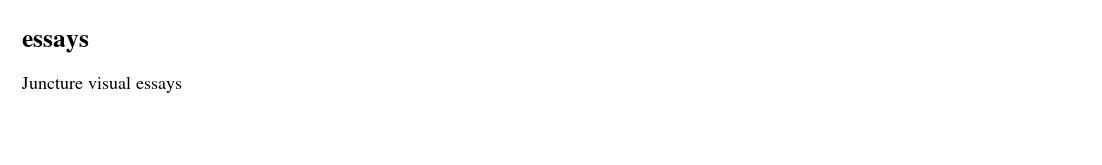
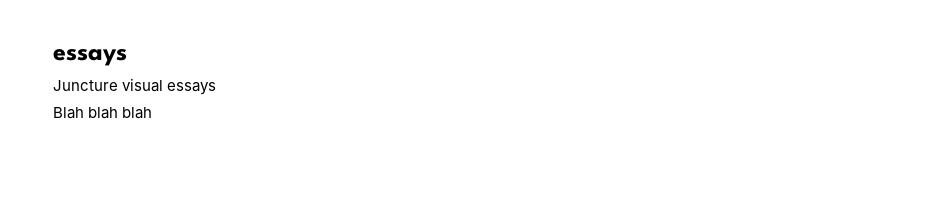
+ Blah blah blah

